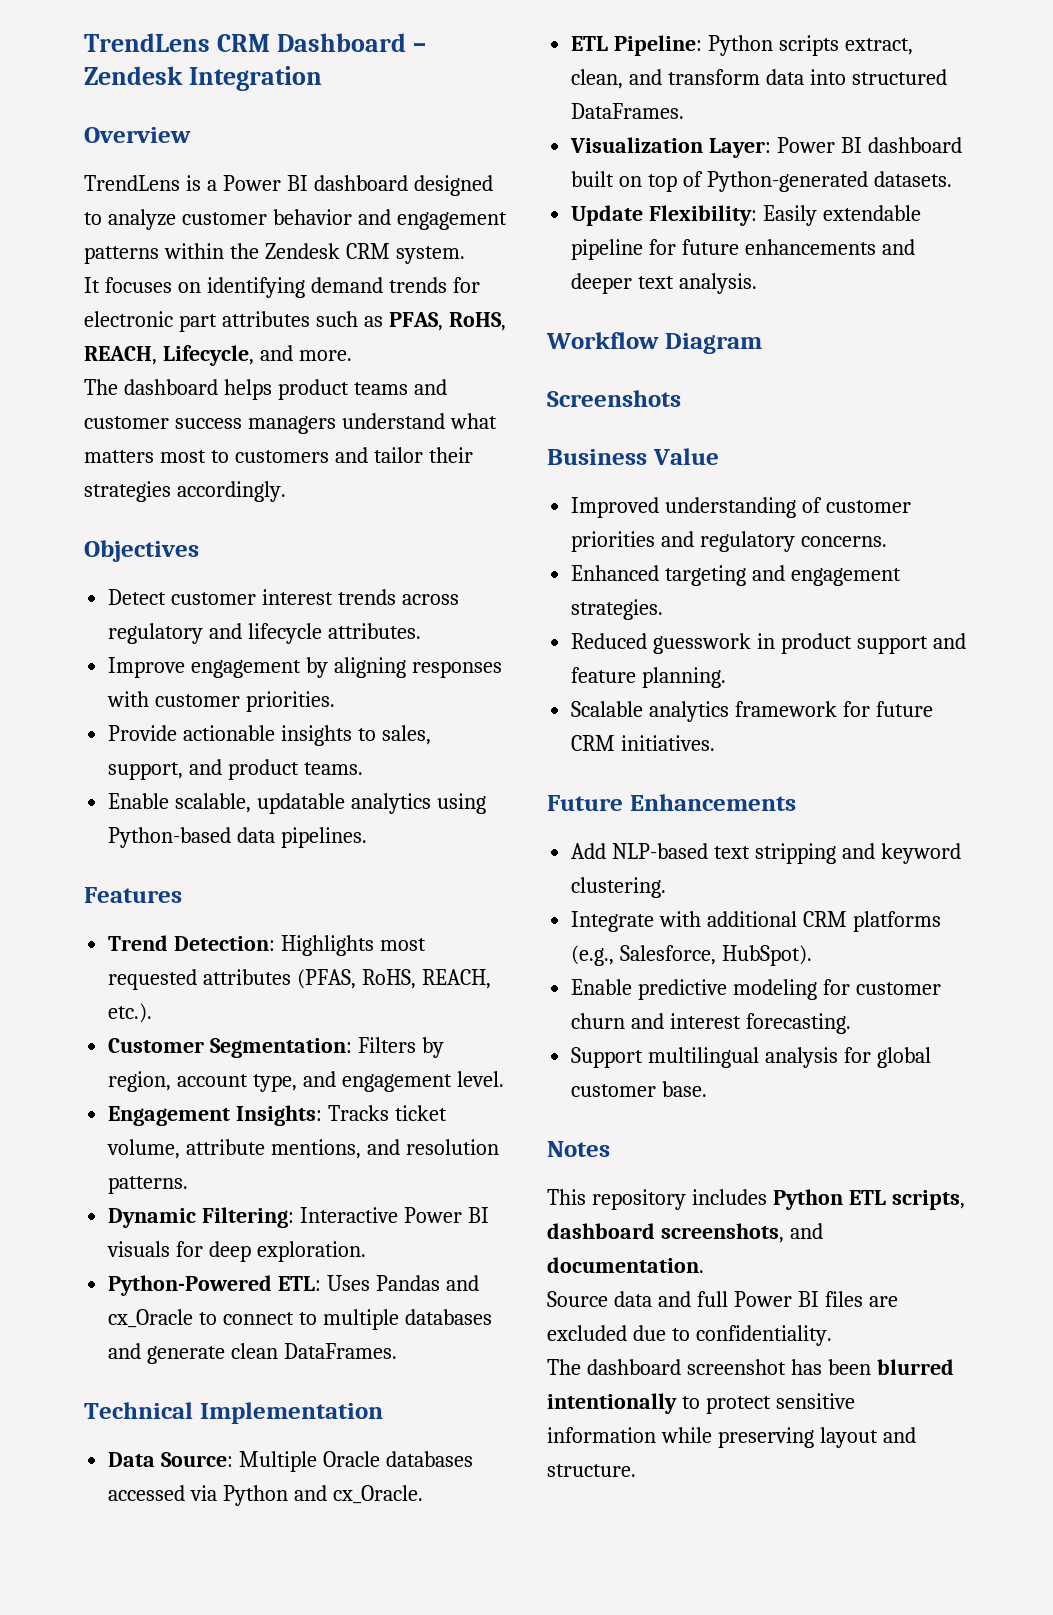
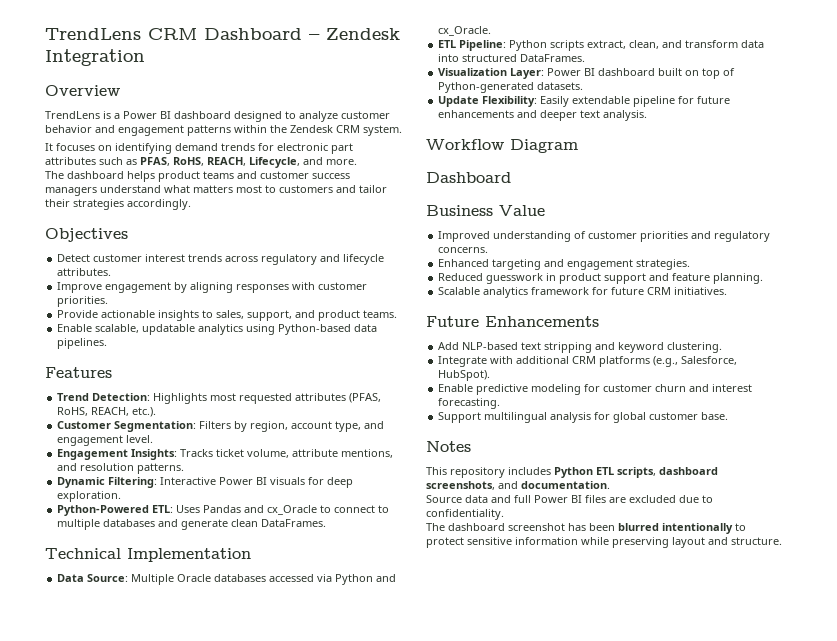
  Workflow Diagram
- Screenshots
+ Dashboard

